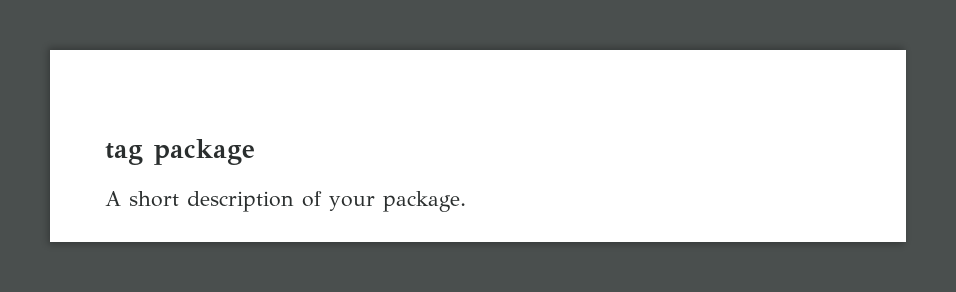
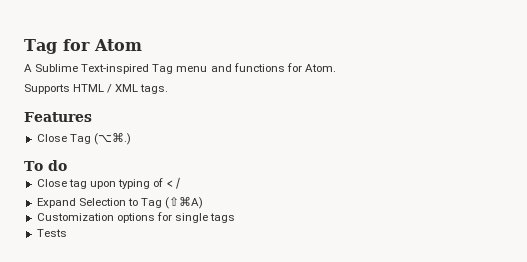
- tag package
- A short description of your package.
+ Tag for Atom
+ A Sublime Text-inspired Tag menu and functions for Atom.
+ Supports HTML / XML tags.
+ Features
+ Close Tag (⌥⌘.)
+ To do
+ Close tag upon typing of </
+ Expand Selection to Tag (⇧⌘A)
+ Customization options for single tags
+ Tests

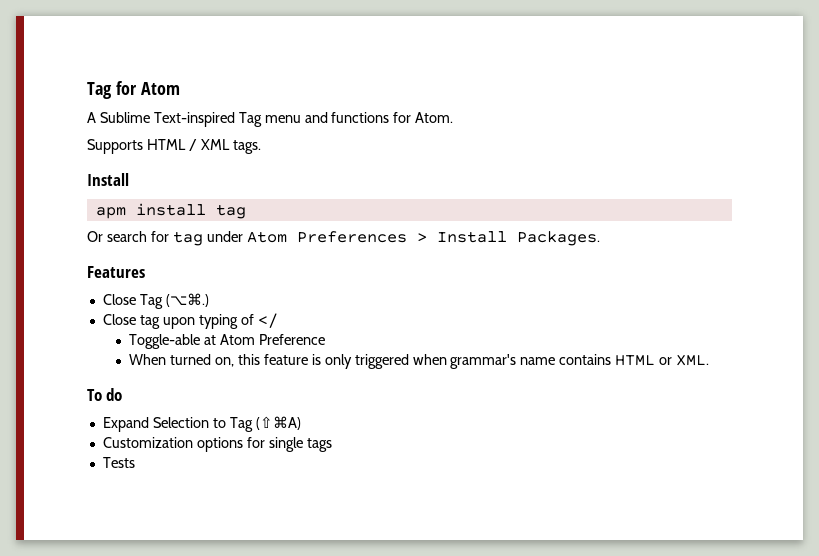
  Supports HTML / XML tags.
+ Install
+ apm install tag
+ Or search for tag under Atom Preferences > Install Packages.
- To do
+ Toggle-able at Atom Preference
+ When turned on, this feature is only triggered when grammar's name contains HTML or XML.
+ To do

